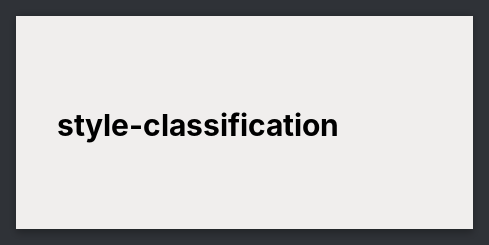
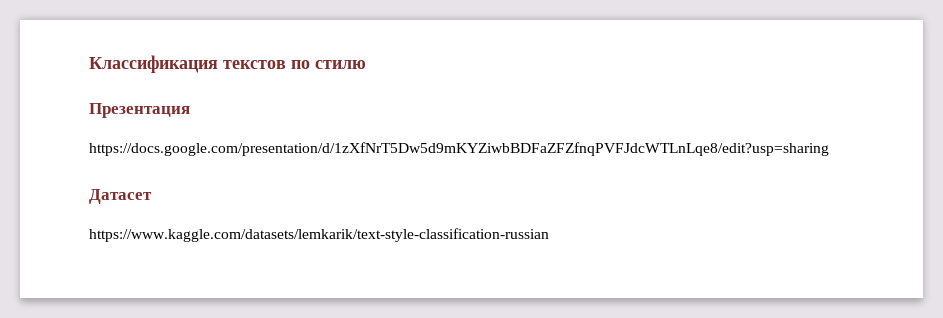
- style-classification
+ Классификация текстов по стилю
+ Презентация
+ https://docs.google.com/presentation/d/1zXfNrT5Dw5d9mKYZiwbBDFaZFZfnqPVFJdcWTLnLqe8/edit?usp=sharing
+ Датасет
+ https://www.kaggle.com/datasets/lemkarik/text-style-classification-russian

